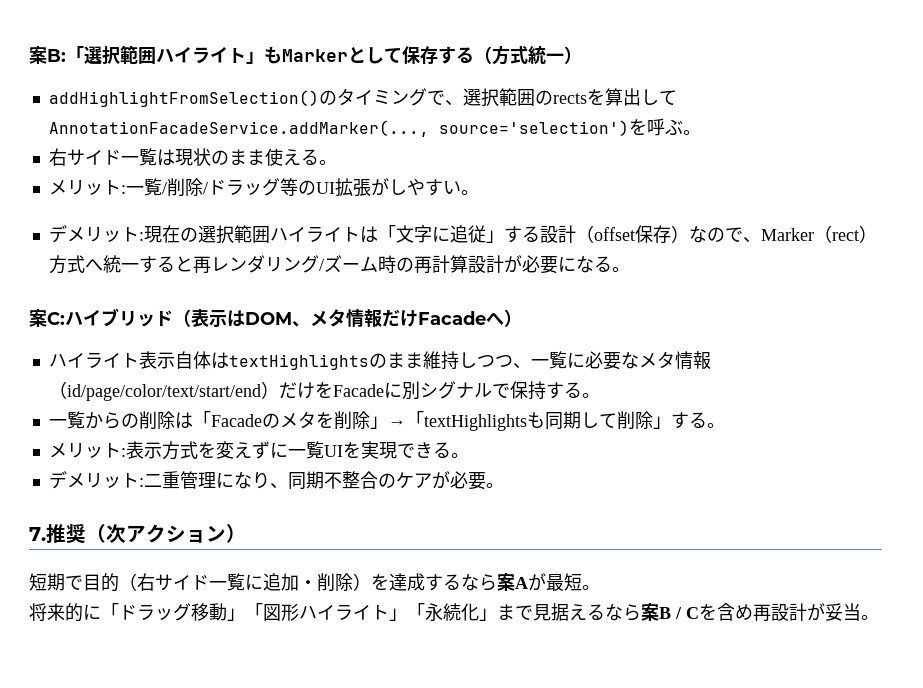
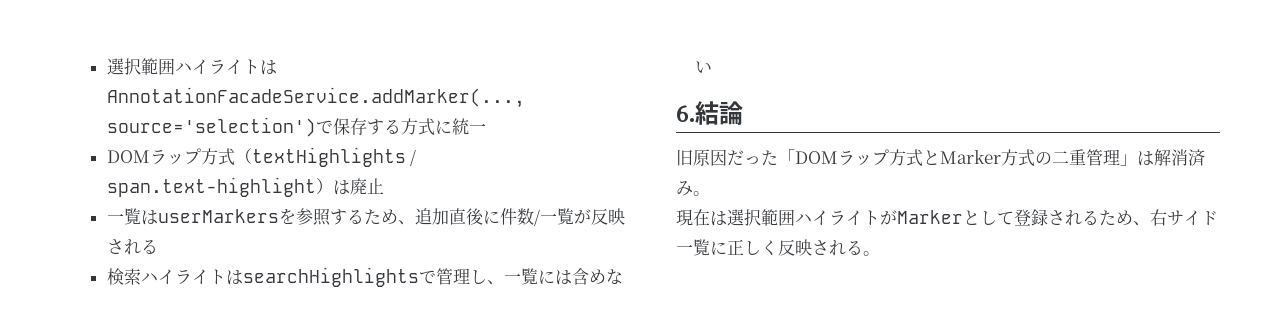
- 案B:「選択範囲ハイライト」もMarkerとして保存する（方式統一）
- addHighlightFromSelection()のタイミングで、選択範囲のrectsを算出してAnnotationFacadeService.addMarker(..., source='selection')を呼ぶ。
- 右サイド一覧は現状のまま使える。
- メリット:一覧/削除/ドラッグ等のUI拡張がしやすい。
- デメリット:現在の選択範囲ハイライトは「文字に追従」する設計（offset保存）なので、Marker（rect）方式へ統一すると再レンダリング/ズーム時の再計算設計が必要になる。
- 案C:ハイブリッド（表示はDOM、メタ情報だけFacadeへ）
- ハイライト表示自体はtextHighlightsのまま維持しつつ、一覧に必要なメタ情報（id/page/color/text/start/end）だけをFacadeに別シグナルで保持する。
- 一覧からの削除は「Facadeのメタを削除」→「textHighlightsも同期して削除」する。
- メリット:表示方式を変えずに一覧UIを実現できる。
- デメリット:二重管理になり、同期不整合のケアが必要。
- 7.推奨（次アクション）
- 短期で目的（右サイド一覧に追加・削除）を達成するなら案Aが最短。
- 将来的に「ドラッグ移動」「図形ハイライト」「永続化」まで見据えるなら案B / Cを含め再設計が妥当。
+ 選択範囲ハイライトはAnnotationFacadeService.addMarker(..., source='selection')で保存する方式に統一
+ DOMラップ方式（textHighlights / span.text-highlight）は廃止
+ 一覧はuserMarkersを参照するため、追加直後に件数/一覧が反映される
+ 検索ハイライトはsearchHighlightsで管理し、一覧には含めない
+ 6.結論
+ 旧原因だった「DOMラップ方式とMarker方式の二重管理」は解消済み。
+ 現在は選択範囲ハイライトがMarkerとして登録されるため、右サイド一覧に正しく反映される。

